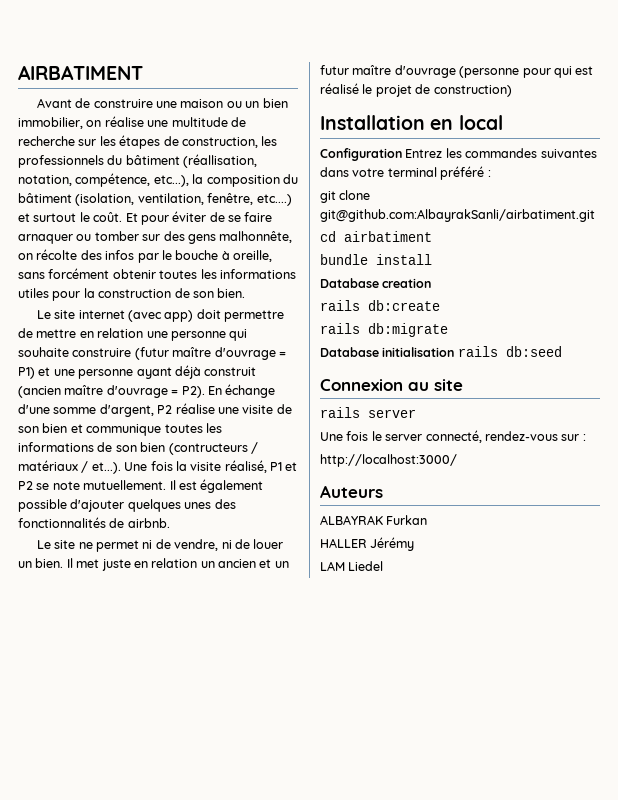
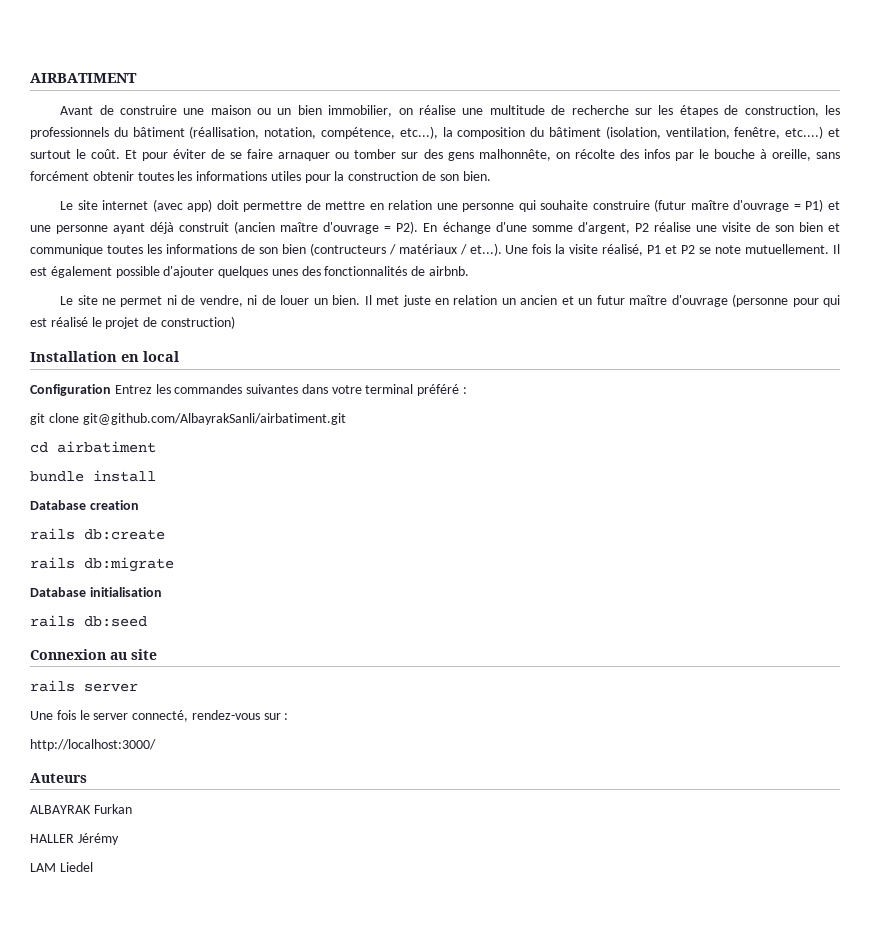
- git clone git@github.com:AlbayrakSanli/airbatiment.git
+ git clone git@github.com/AlbayrakSanli/airbatiment.git
- Database initialisation rails db:seed
+ Database initialisation
+ rails db:seed

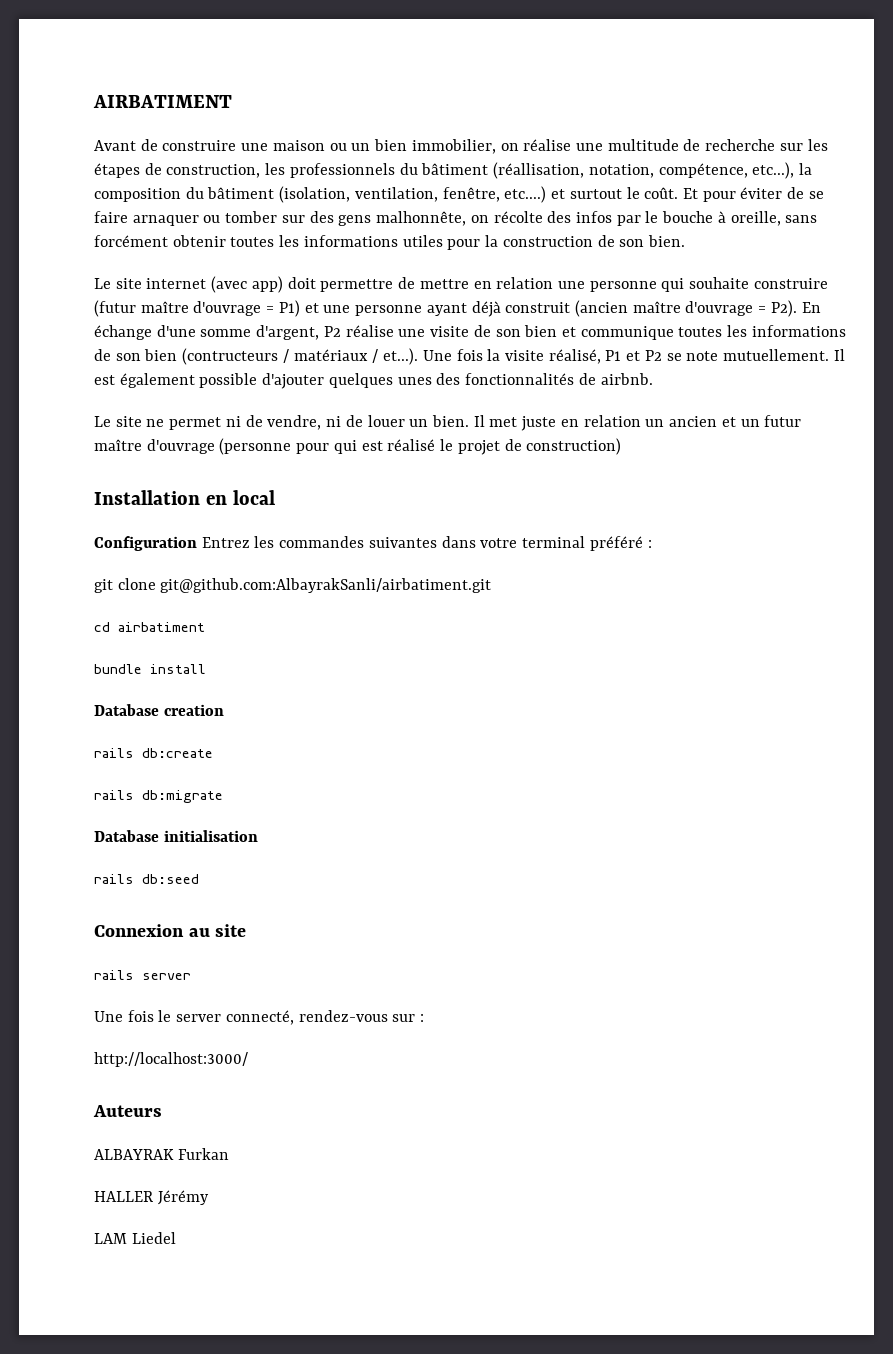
- git clone git@github.com/AlbayrakSanli/airbatiment.git
+ git clone git@github.com:AlbayrakSanli/airbatiment.git

